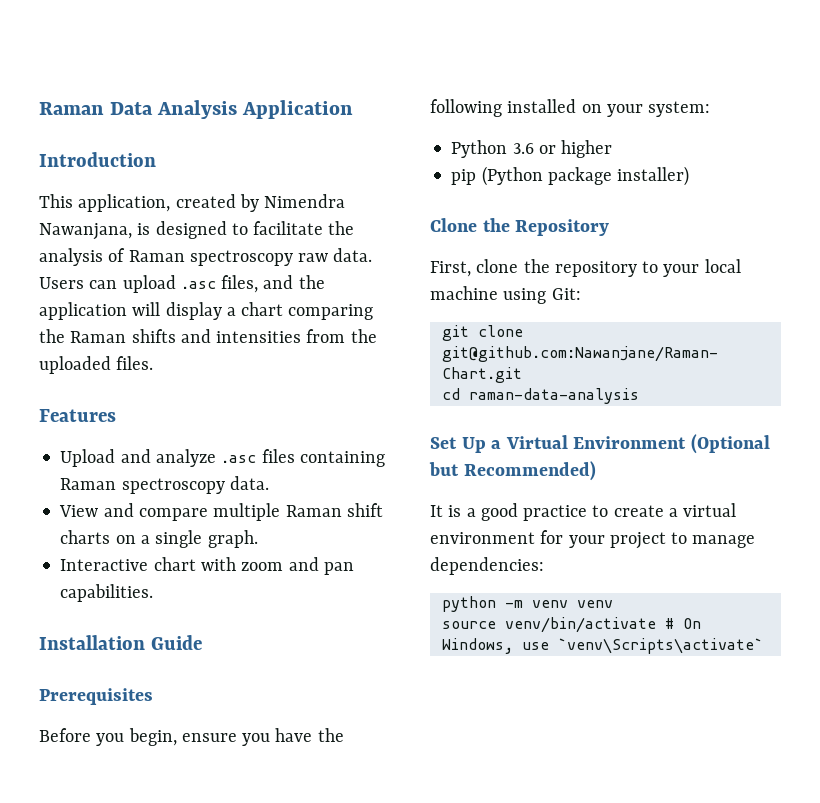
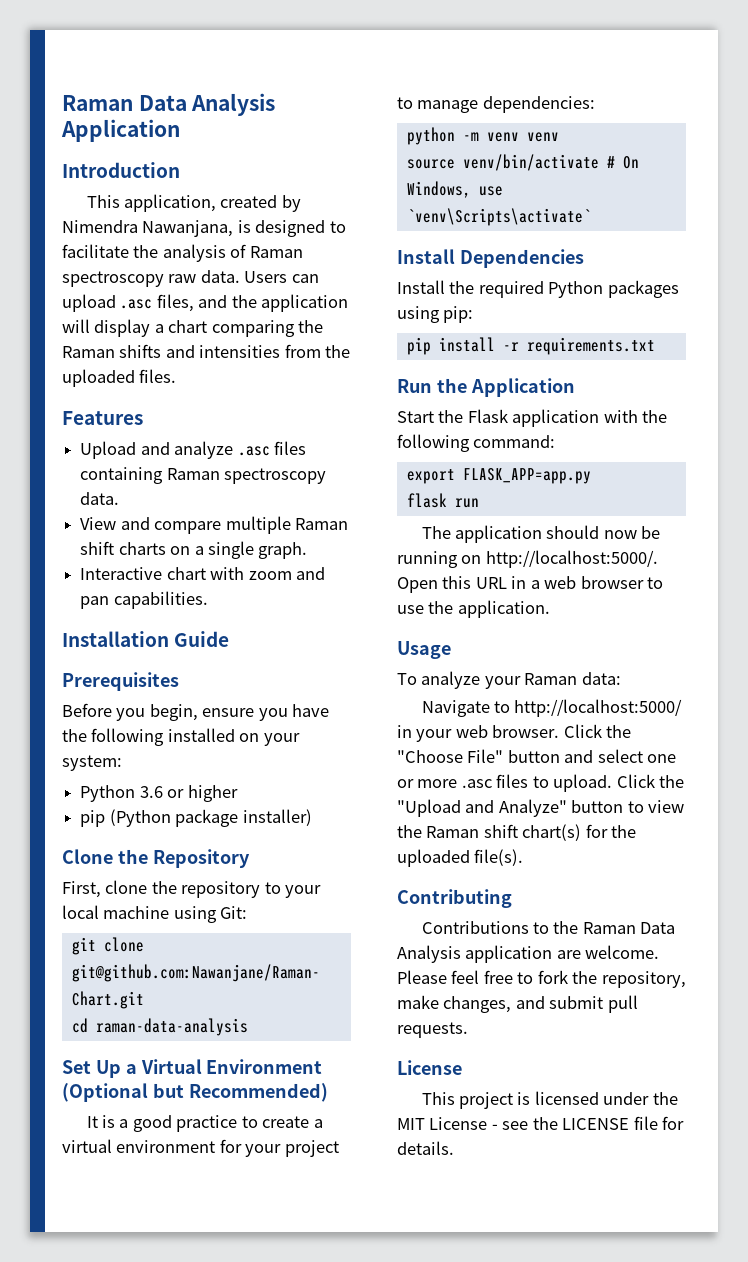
+ Install Dependencies
+ Install the required Python packages using pip:
+ pip install -r requirements.txt
+ Run the Application
+ Start the Flask application with the following command:
+ export FLASK_APP=app.py
+ flask run
+ The application should now be running on http://localhost:5000/. Open this URL in a web browser to use the application.
+ Usage
+ To analyze your Raman data:
+ Navigate to http://localhost:5000/ in your web browser. Click the "Choose File" button and select one or more .asc files to upload. Click the "Upload and Analyze" button to view the Raman shift chart(s) for the uploaded file(s).
+ Contributing
+ Contributions to the Raman Data Analysis application are welcome. Please feel free to fork the repository, make changes, and submit pull requests.
+ License
+ This project is licensed under the MIT License - see the LICENSE file for details.

